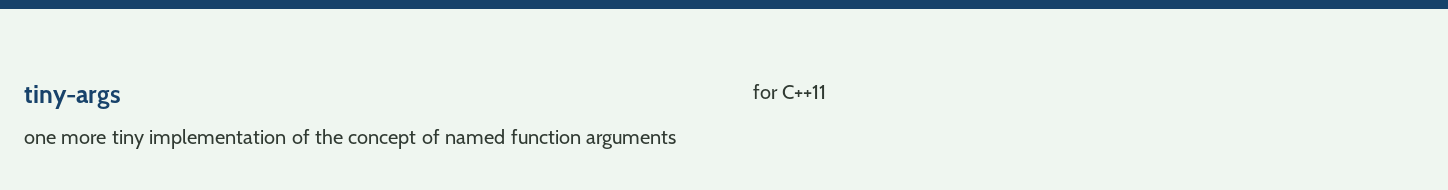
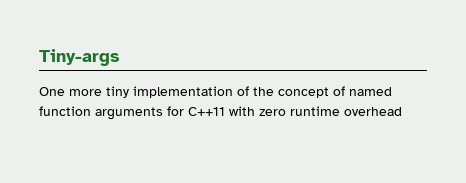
- tiny-args
- one more tiny implementation of the concept of named function arguments for C++11
+ Tiny-args
+ One more tiny implementation of the concept of named function arguments for C++11 with zero runtime overhead

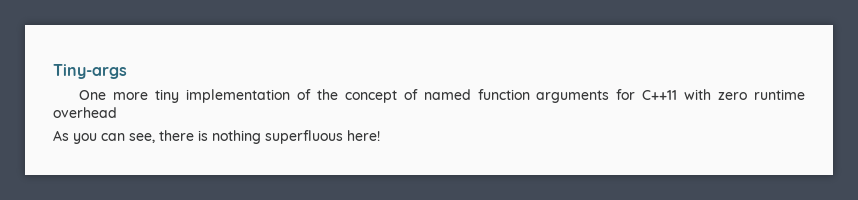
+ As you can see, there is nothing superfluous here!

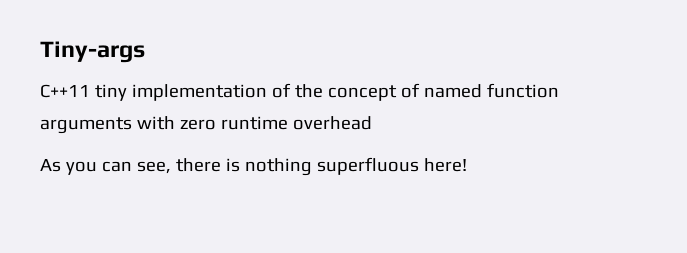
- One more tiny implementation of the concept of named function arguments for C++11 with zero runtime overhead
+ C++11 tiny implementation of the concept of named function arguments with zero runtime overhead

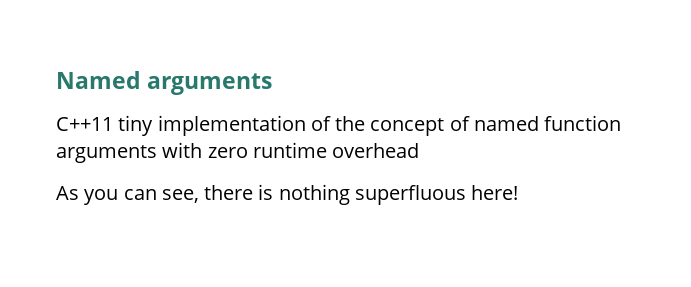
- Tiny-args
+ Named arguments

